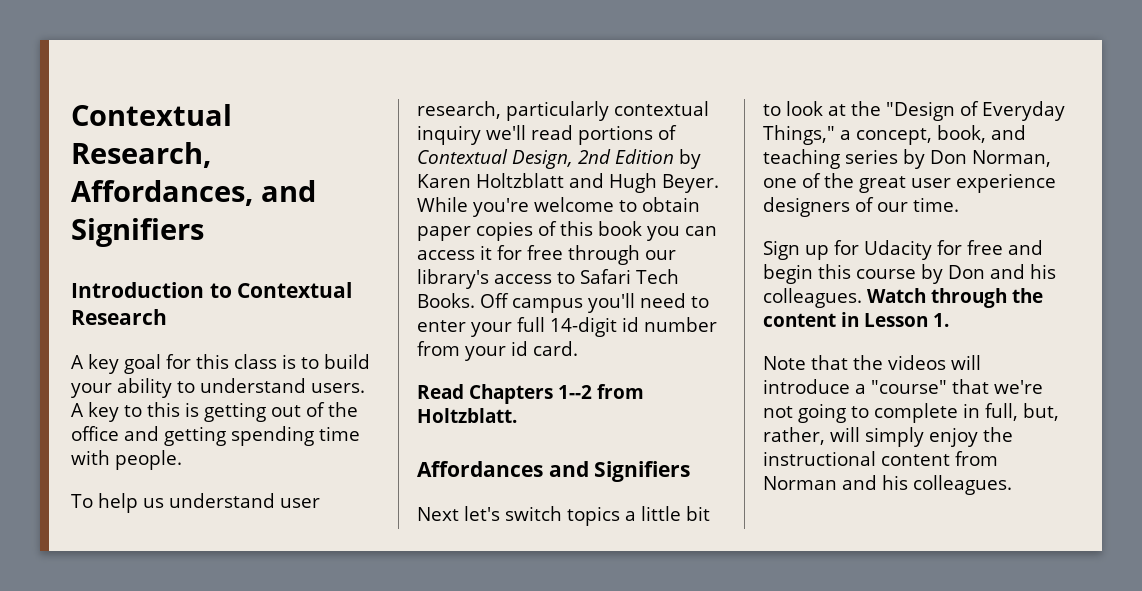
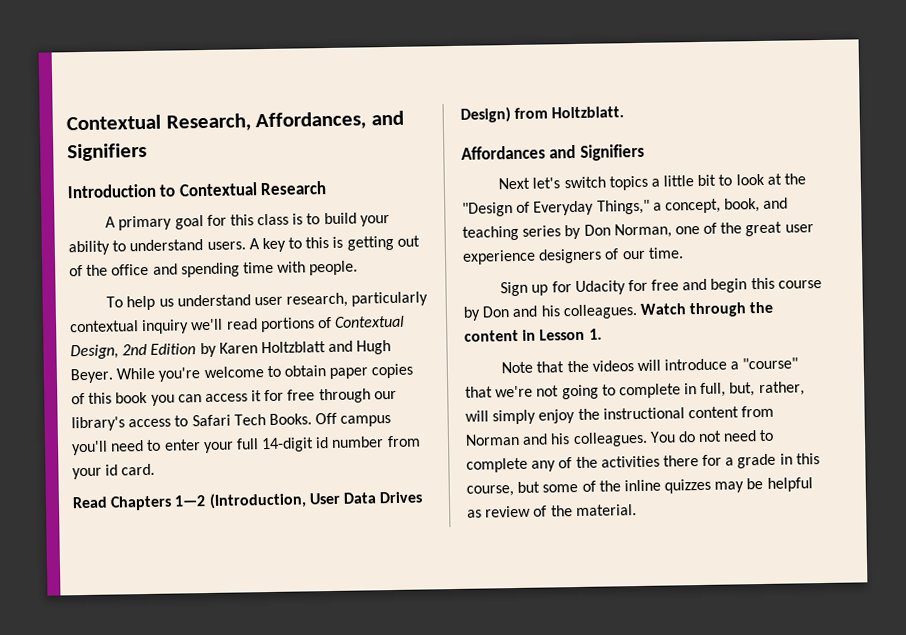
- A key goal for this class is to build your ability to understand users.
+ A primary goal for this class is to build your ability to understand users.
- A key to this is getting out of the office and getting spending time with people.
+ A key to this is getting out of the office and spending time with people.
- Read Chapters 1--2 from Holtzblatt.
+ Read Chapters 1—2 (Introduction, User Data Drives Design) from Holtzblatt.
+ You do not need to complete any of the activities there for a grade in this course, but some of the inline quizzes may be helpful as review of the material.

